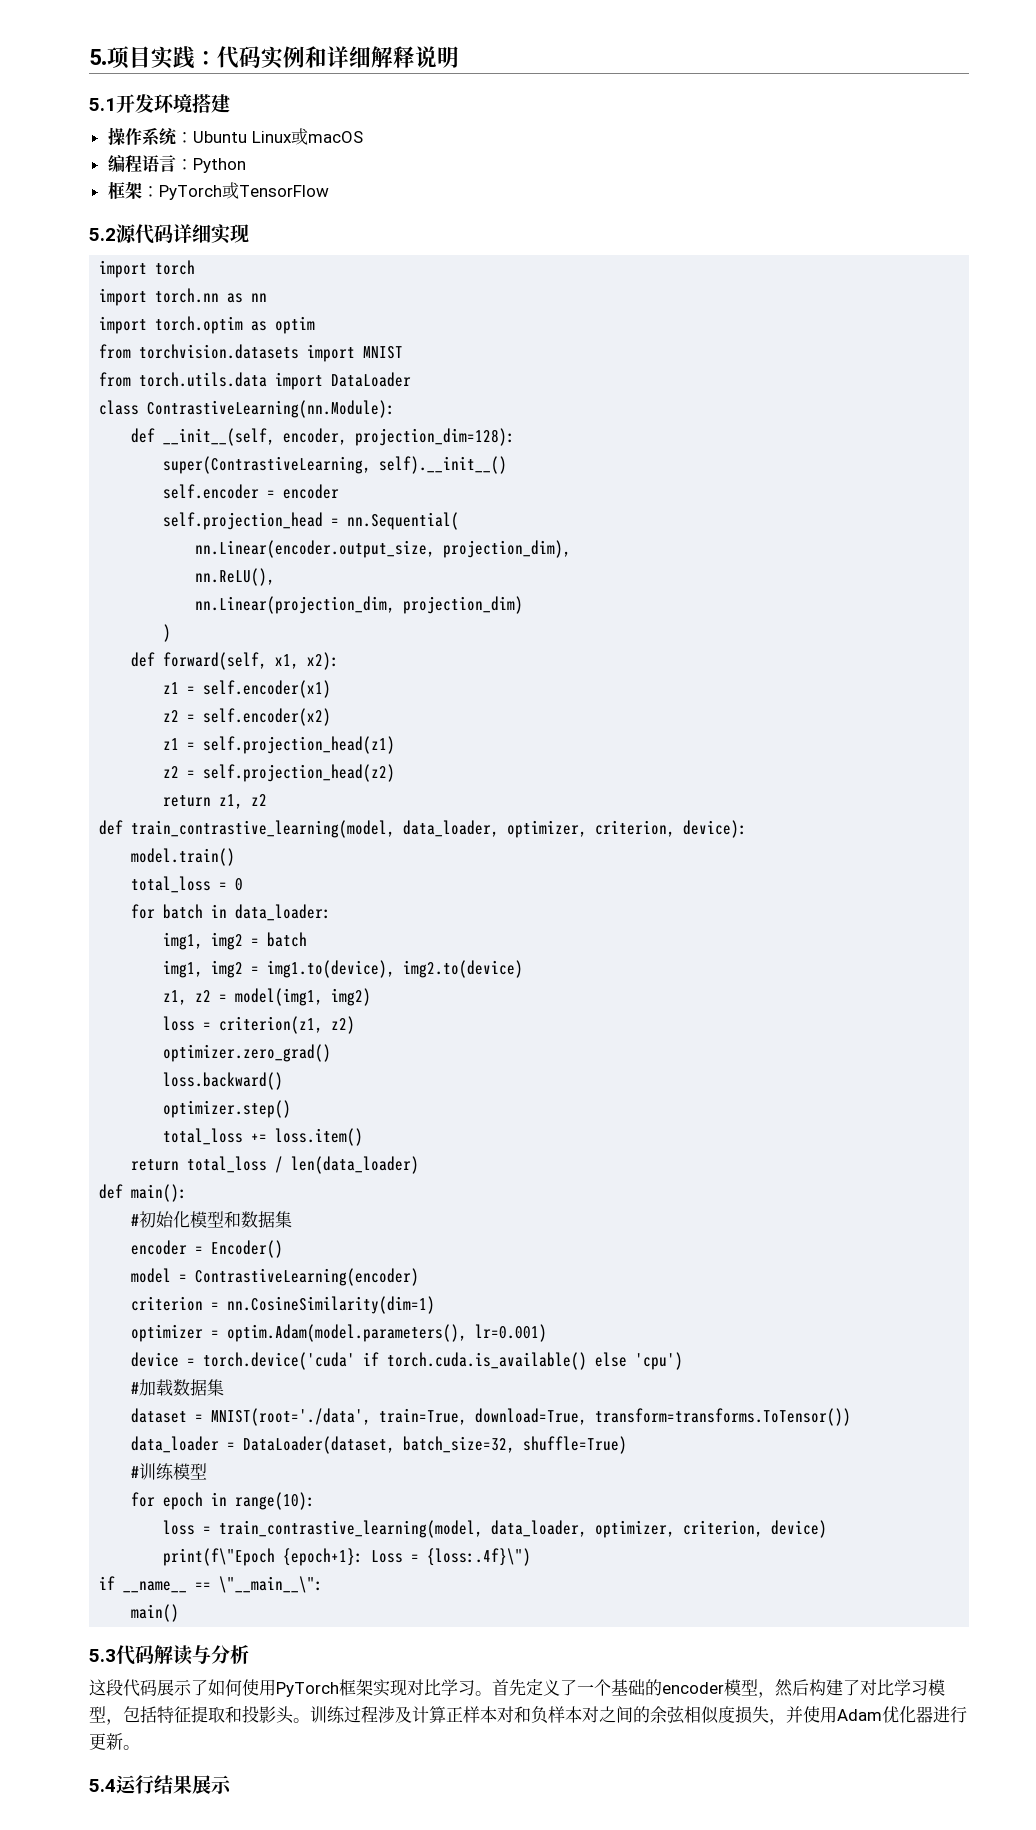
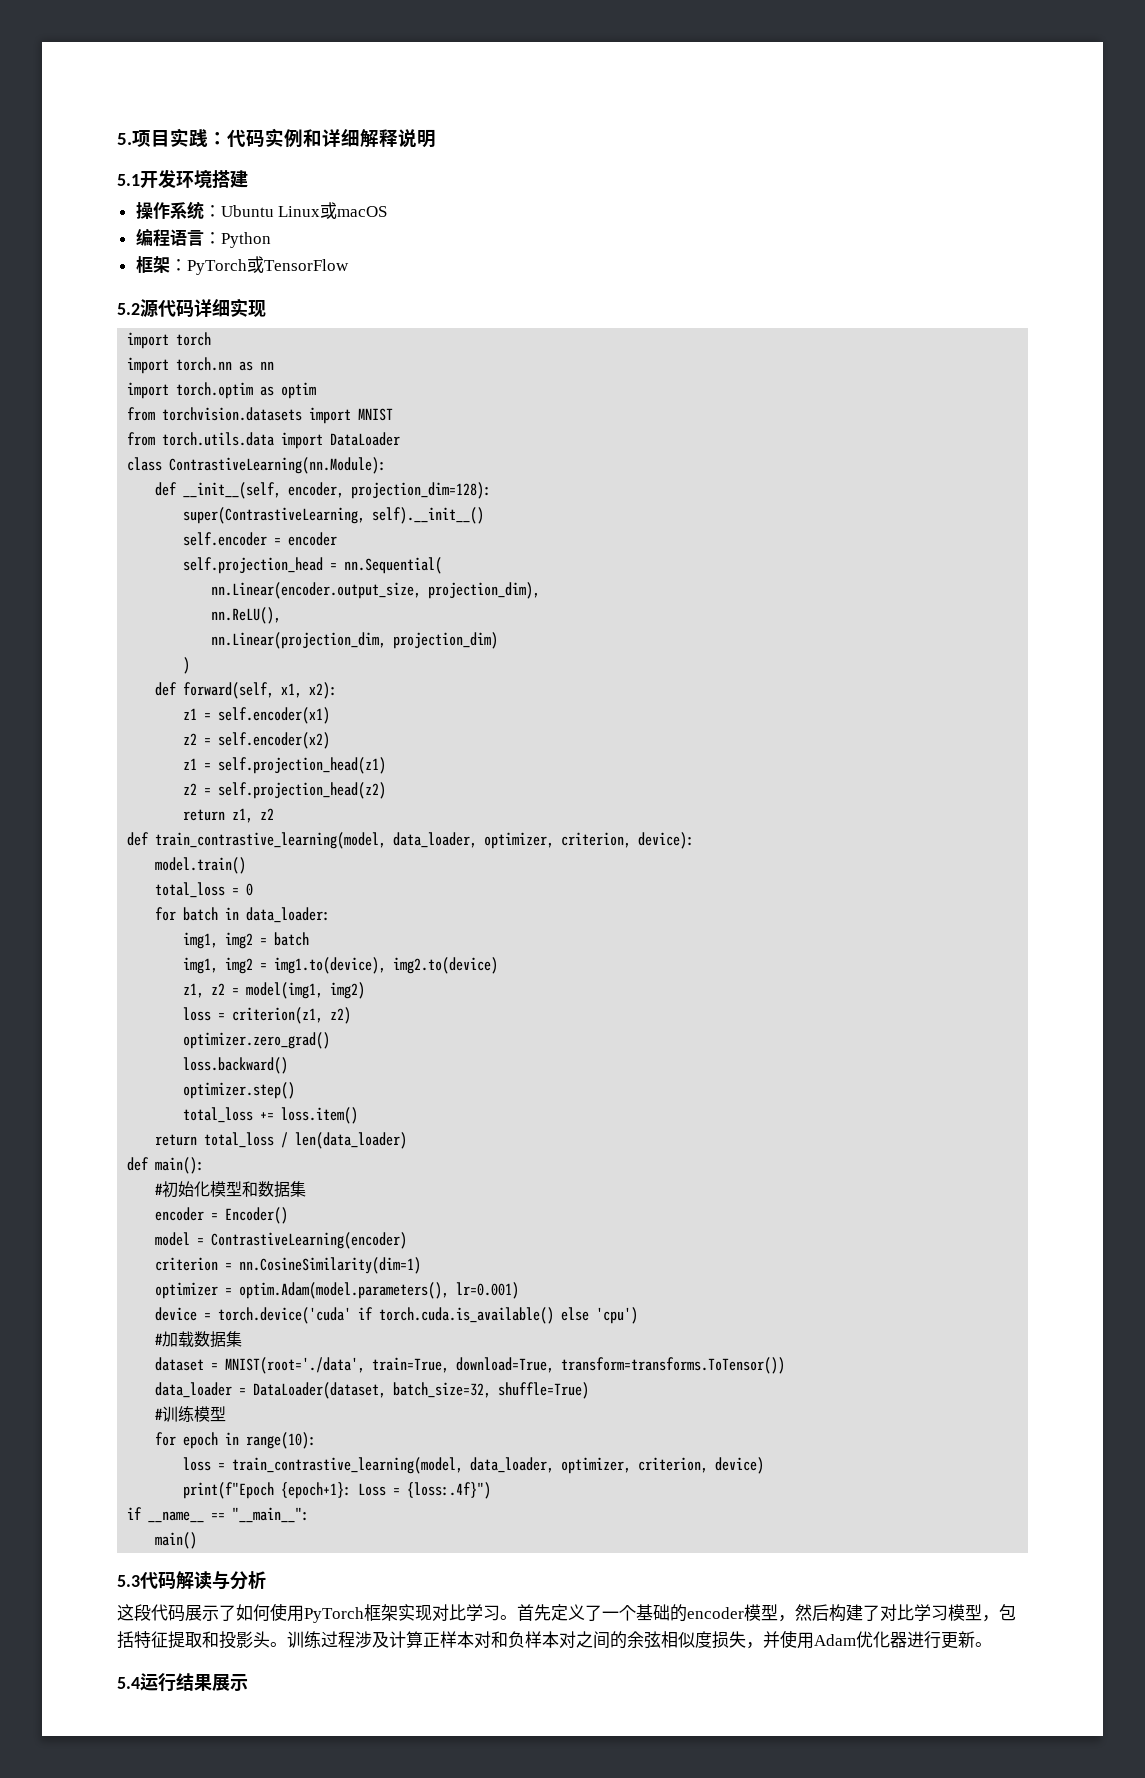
- print(f\"Epoch {epoch+1}: Loss = {loss:.4f}\")
+ print(f"Epoch {epoch+1}: Loss = {loss:.4f}")
- if __name__ == \"__main__\":
+ if __name__ == "__main__":

